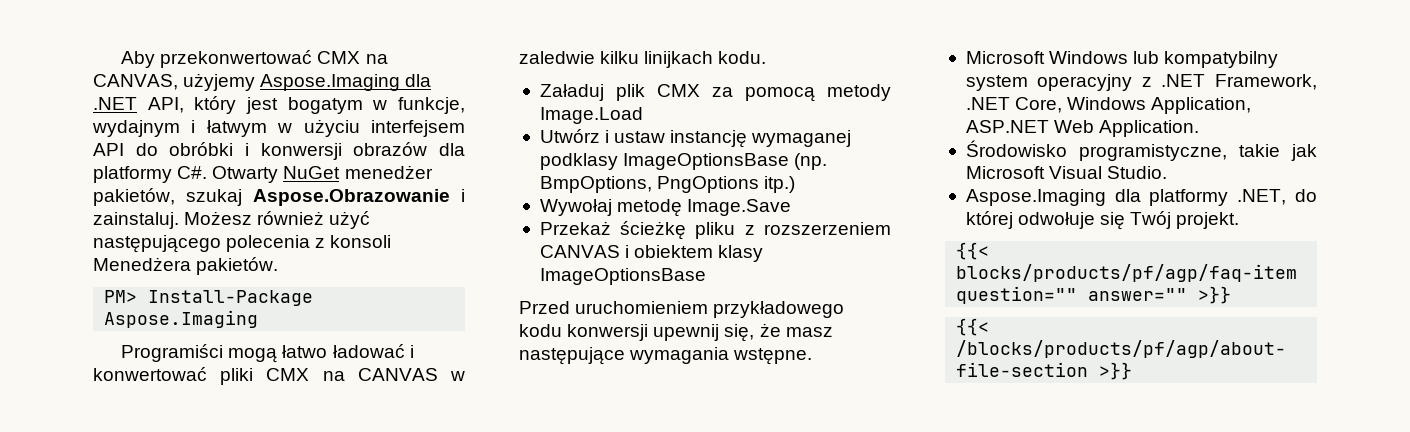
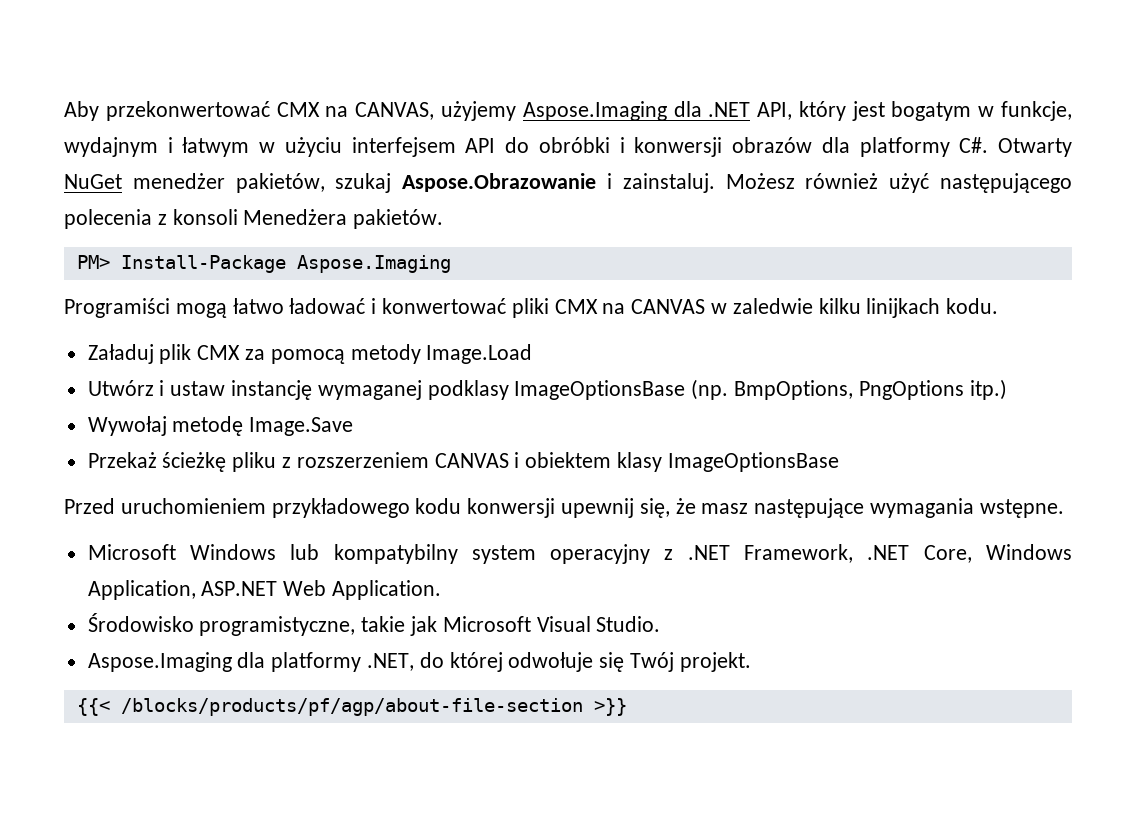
- {{< blocks/products/pf/agp/faq-item question="" answer="" >}}

